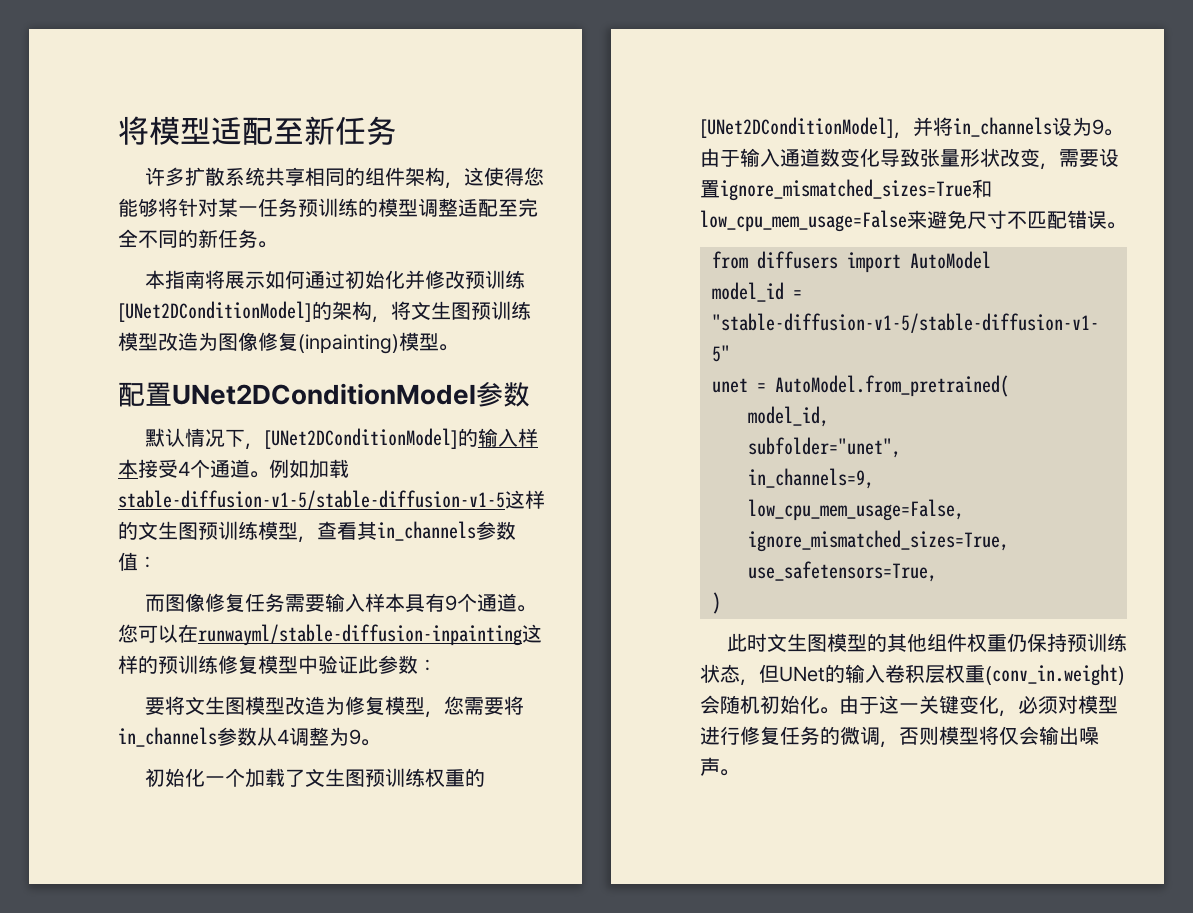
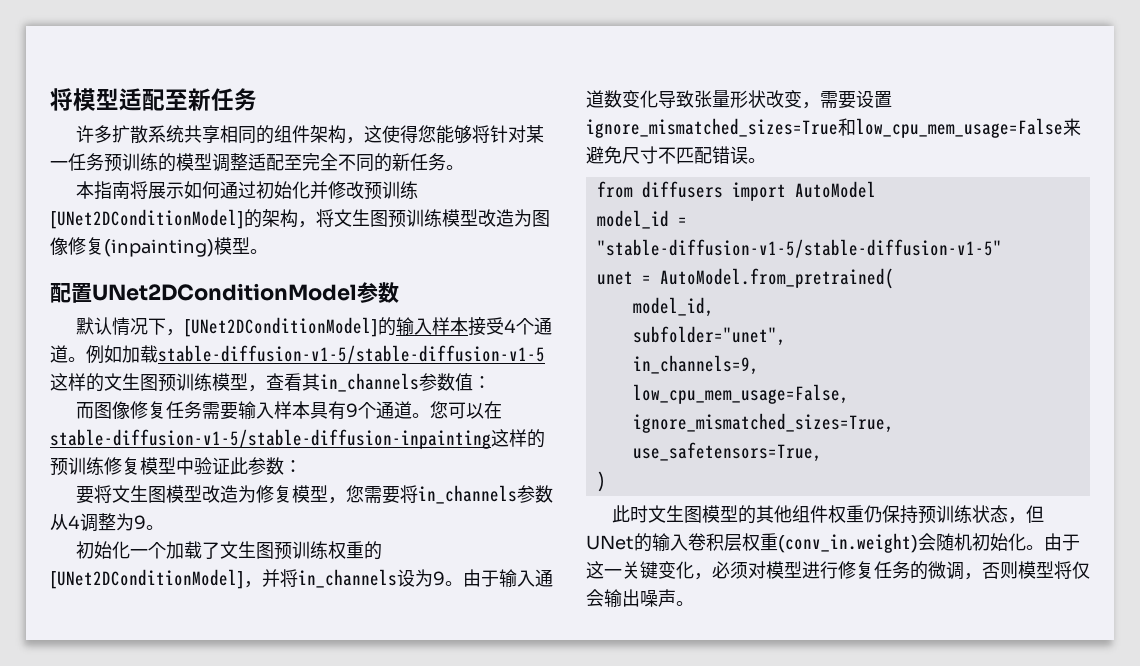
- 您可以在runwayml/stable-diffusion-inpainting这样的预训练修复模型中验证此参数：
+ 您可以在stable-diffusion-v1-5/stable-diffusion-inpainting这样的预训练修复模型中验证此参数：

